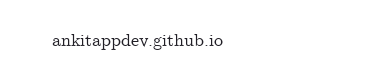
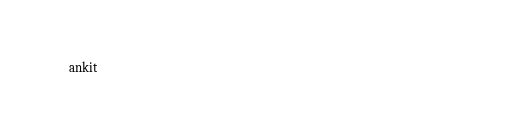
- ankitappdev.github.io
+ ankit

